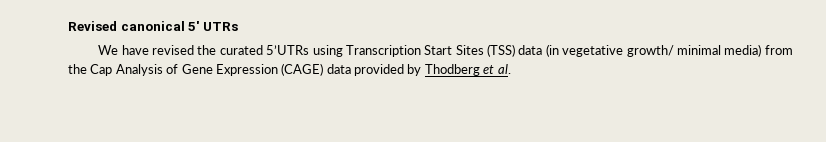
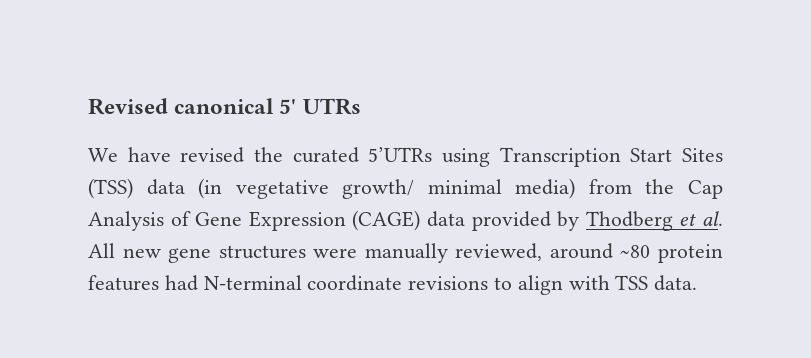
- We have revised the curated 5’UTRs using Transcription Start Sites (TSS) data (in vegetative growth/ minimal media) from the Cap Analysis of Gene Expression (CAGE) data provided by Thodberg et al.
+ We have revised the curated 5’UTRs using Transcription Start Sites (TSS) data (in vegetative growth/ minimal media) from the Cap Analysis of Gene Expression (CAGE) data provided by Thodberg et al. All new gene structures were manually reviewed, around ~80 protein features had N-terminal coordinate revisions to align with TSS data.

